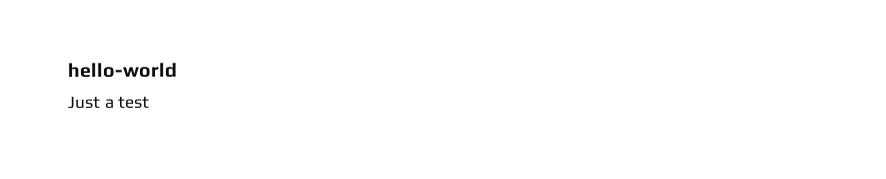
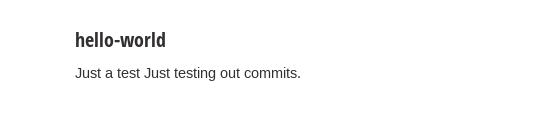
- Just a test
+ Just a test Just testing out commits.

